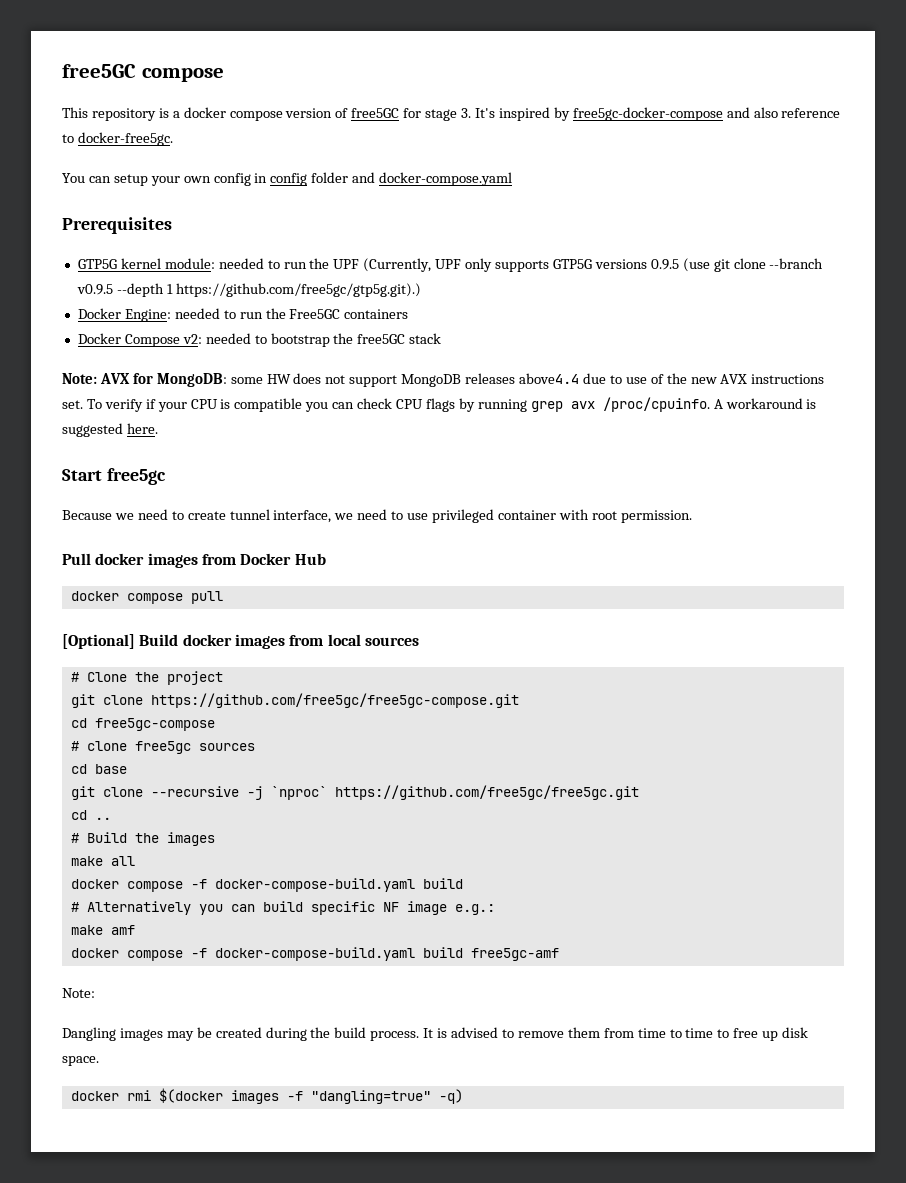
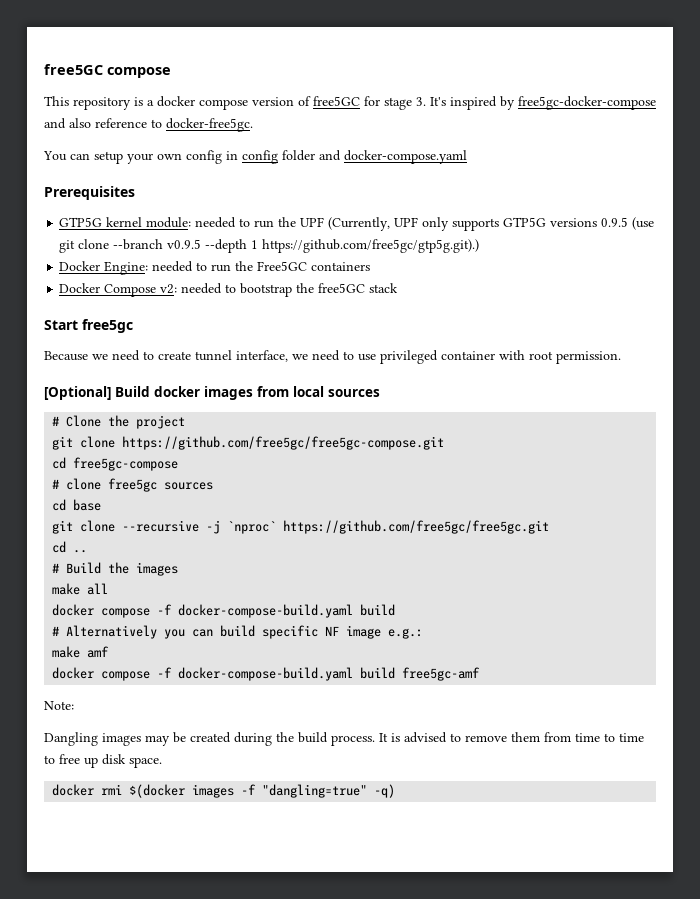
- Note: AVX for MongoDB: some HW does not support MongoDB releases above4.4 due to use of the new AVX instructions set. To verify if your CPU is compatible you can check CPU flags by running grep avx /proc/cpuinfo. A workaround is suggested here.
- Pull docker images from Docker Hub
- docker compose pull

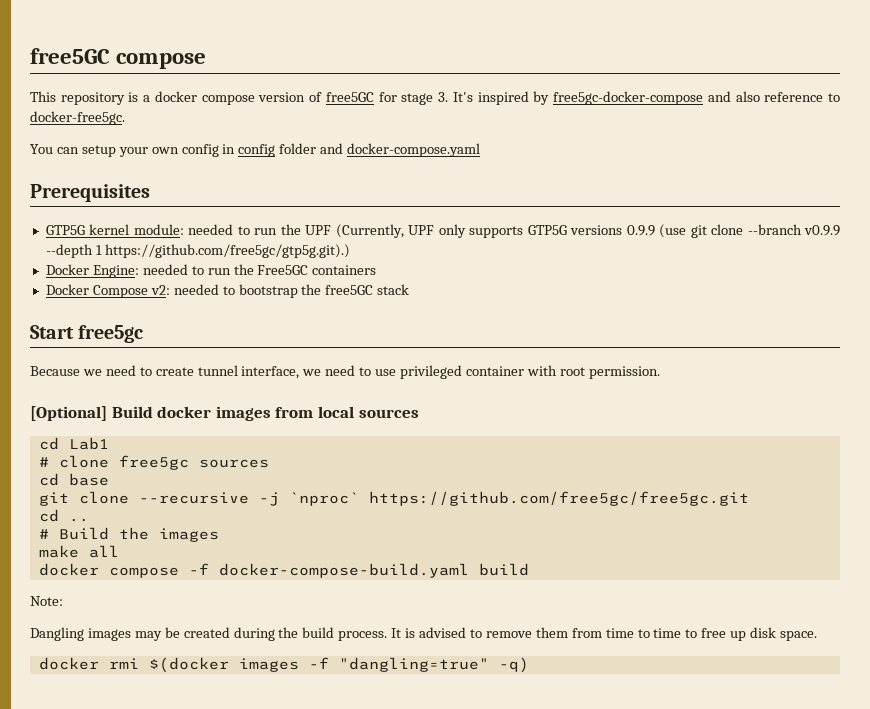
- GTP5G kernel module: needed to run the UPF (Currently, UPF only supports GTP5G versions 0.9.5 (use git clone --branch v0.9.5 --depth 1 https://github.com/free5gc/gtp5g.git).)
+ GTP5G kernel module: needed to run the UPF (Currently, UPF only supports GTP5G versions 0.9.9 (use git clone --branch v0.9.9 --depth 1 https://github.com/free5gc/gtp5g.git).)
- # Clone the project
- git clone https://github.com/free5gc/free5gc-compose.git
- cd free5gc-compose
+ cd Lab1
- # Alternatively you can build specific NF image e.g.:
- make amf
- docker compose -f docker-compose-build.yaml build free5gc-amf

